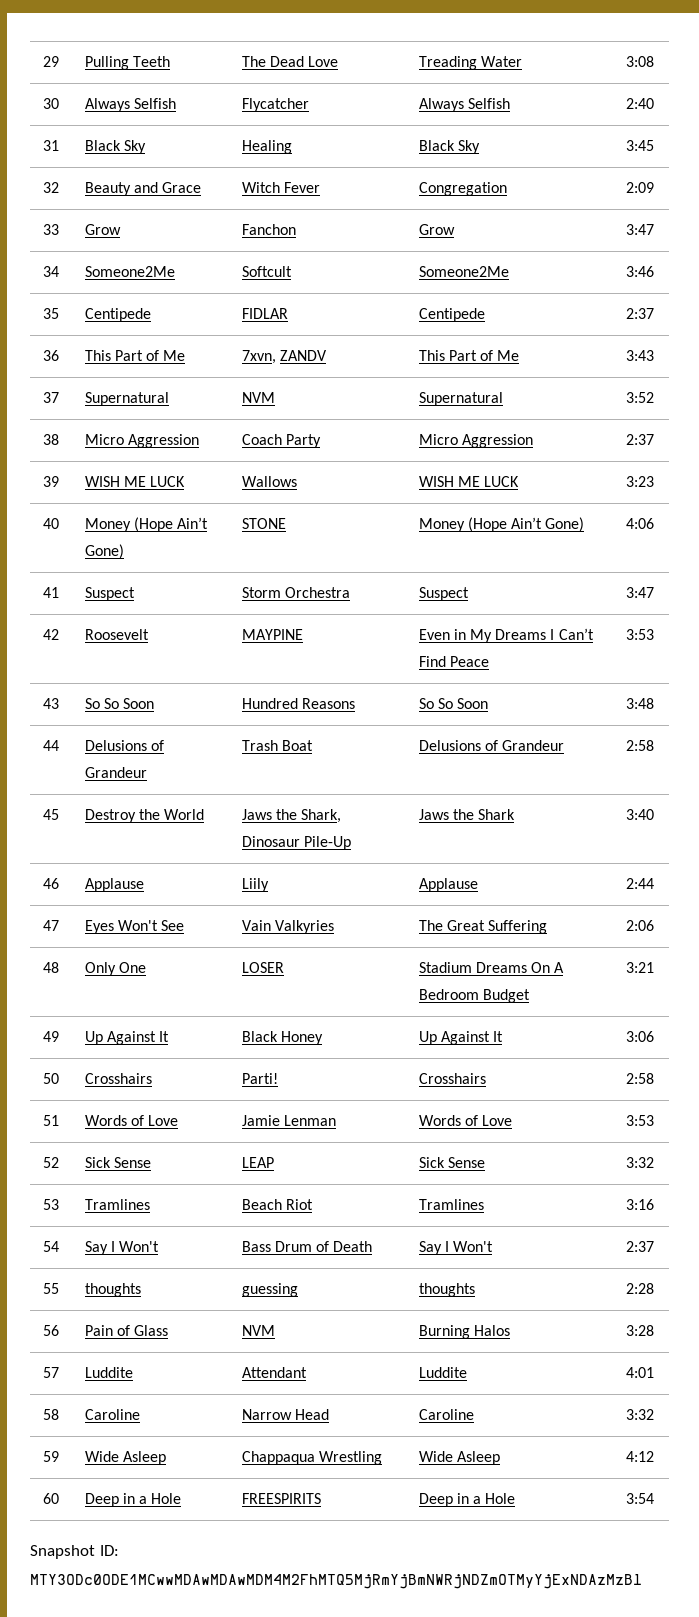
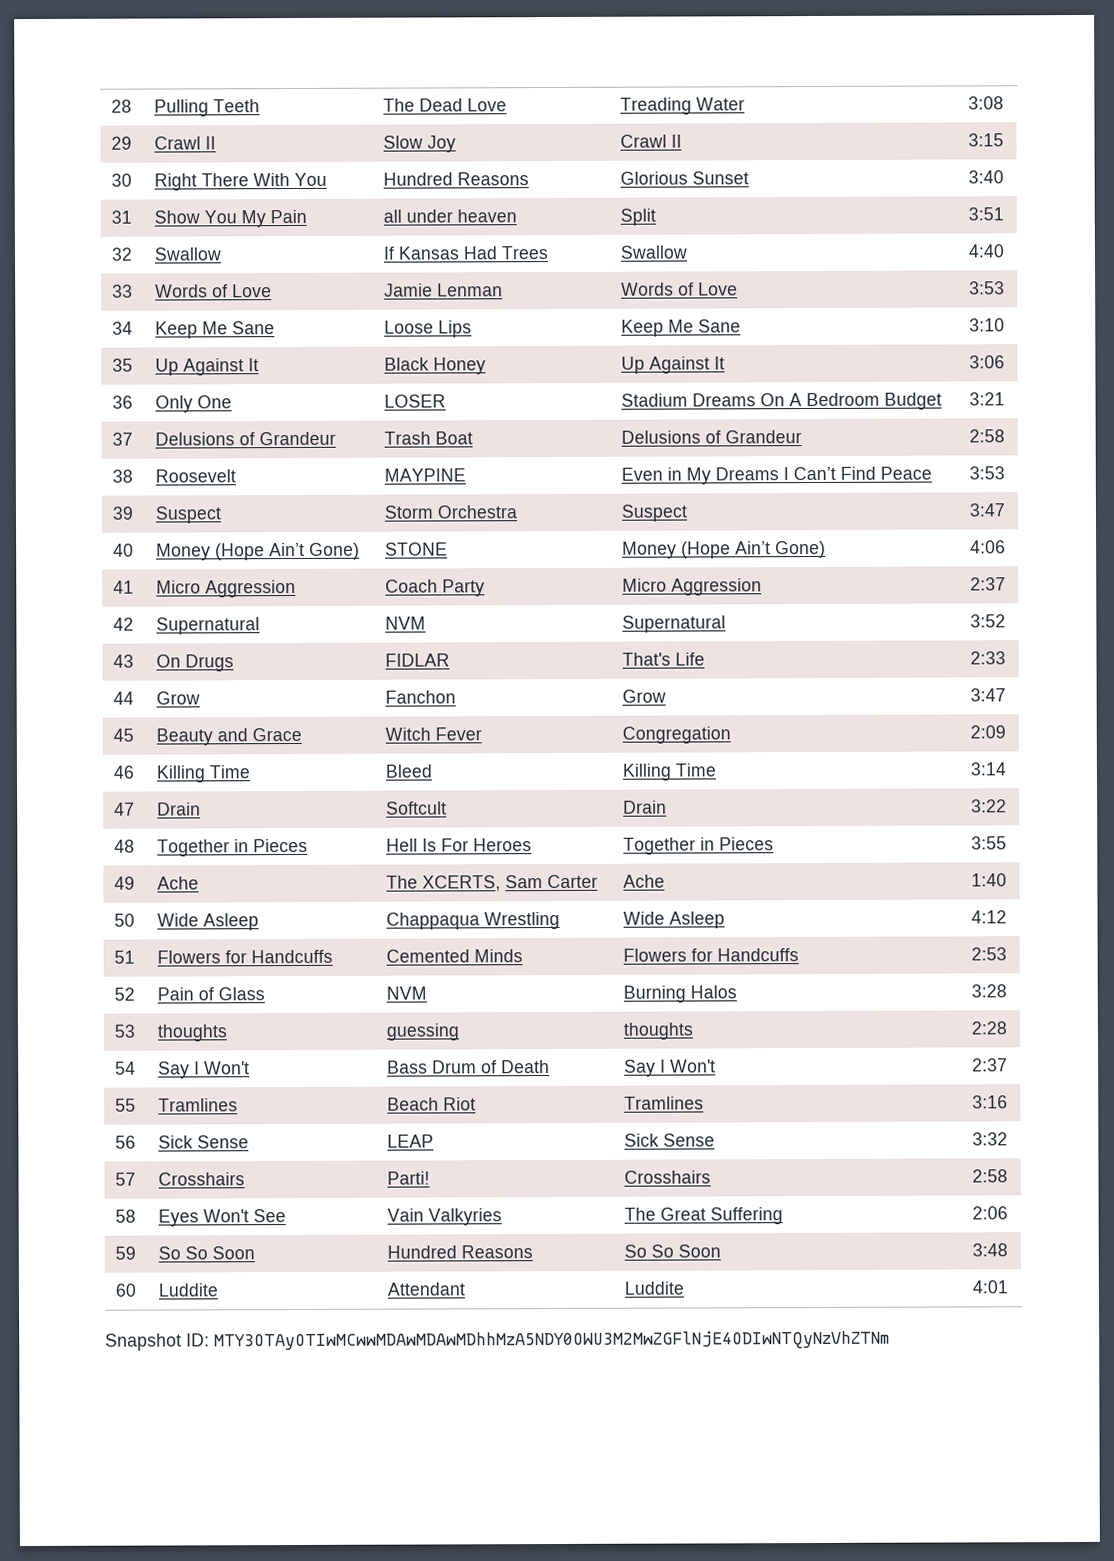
- 29 | Pulling Teeth | The Dead Love | Treading Water | 3:08
+ 28 | Pulling Teeth | The Dead Love | Treading Water | 3:08
- 30 | Always Selfish | Flycatcher | Always Selfish | 2:40
- 31 | Black Sky | Healing | Black Sky | 3:45
- 32 | Beauty and Grace | Witch Fever | Congregation | 2:09
- 33 | Grow | Fanchon | Grow | 3:47
- 34 | Someone2Me | Softcult | Someone2Me | 3:46
- 35 | Centipede | FIDLAR | Centipede | 2:37
- 36 | This Part of Me | 7xvn, ZANDV | This Part of Me | 3:43
- 37 | Supernatural | NVM | Supernatural | 3:52
- 38 | Micro Aggression | Coach Party | Micro Aggression | 2:37
- 39 | WISH ME LUCK | Wallows | WISH ME LUCK | 3:23
+ 29 | Crawl II | Slow Joy | Crawl II | 3:15
+ 30 | Right There With You | Hundred Reasons | Glorious Sunset | 3:40
+ 31 | Show You My Pain | all under heaven | Split | 3:51
+ 32 | Swallow | If Kansas Had Trees | Swallow | 4:40
+ 33 | Words of Love | Jamie Lenman | Words of Love | 3:53
+ 34 | Keep Me Sane | Loose Lips | Keep Me Sane | 3:10
+ 35 | Up Against It | Black Honey | Up Against It | 3:06
+ 36 | Only One | LOSER | Stadium Dreams On A Bedroom Budget | 3:21
+ 37 | Delusions of Grandeur | Trash Boat | Delusions of Grandeur | 2:58
+ 38 | Roosevelt | MAYPINE | Even in My Dreams I Can’t Find Peace | 3:53
+ 39 | Suspect | Storm Orchestra | Suspect | 3:47
- 41 | Suspect | Storm Orchestra | Suspect | 3:47
- 42 | Roosevelt | MAYPINE | Even in My Dreams I Can’t Find Peace | 3:53
- 43 | So So Soon | Hundred Reasons | So So Soon | 3:48
- 44 | Delusions of Grandeur | Trash Boat | Delusions of Grandeur | 2:58
- 45 | Destroy the World | Jaws the Shark, Dinosaur Pile-Up | Jaws the Shark | 3:40
- 46 | Applause | Liily | Applause | 2:44
- 47 | Eyes Won't See | Vain Valkyries | The Great Suffering | 2:06
- 48 | Only One | LOSER | Stadium Dreams On A Bedroom Budget | 3:21
- 49 | Up Against It | Black Honey | Up Against It | 3:06
- 50 | Crosshairs | Parti! | Crosshairs | 2:58
- 51 | Words of Love | Jamie Lenman | Words of Love | 3:53
- 52 | Sick Sense | LEAP | Sick Sense | 3:32
- 53 | Tramlines | Beach Riot | Tramlines | 3:16
+ 41 | Micro Aggression | Coach Party | Micro Aggression | 2:37
+ 42 | Supernatural | NVM | Supernatural | 3:52
+ 43 | On Drugs | FIDLAR | That's Life | 2:33
+ 44 | Grow | Fanchon | Grow | 3:47
+ 45 | Beauty and Grace | Witch Fever | Congregation | 2:09
+ 46 | Killing Time | Bleed | Killing Time | 3:14
+ 47 | Drain | Softcult | Drain | 3:22
+ 48 | Together in Pieces | Hell Is For Heroes | Together in Pieces | 3:55
+ 49 | Ache | The XCERTS, Sam Carter | Ache | 1:40
+ 50 | Wide Asleep | Chappaqua Wrestling | Wide Asleep | 4:12
+ 51 | Flowers for Handcuffs | Cemented Minds | Flowers for Handcuffs | 2:53
+ 52 | Pain of Glass | NVM | Burning Halos | 3:28
+ 53 | thoughts | guessing | thoughts | 2:28
- 55 | thoughts | guessing | thoughts | 2:28
- 56 | Pain of Glass | NVM | Burning Halos | 3:28
- 57 | Luddite | Attendant | Luddite | 4:01
- 58 | Caroline | Narrow Head | Caroline | 3:32
- 59 | Wide Asleep | Chappaqua Wrestling | Wide Asleep | 4:12
- 60 | Deep in a Hole | FREESPIRITS | Deep in a Hole | 3:54
+ 55 | Tramlines | Beach Riot | Tramlines | 3:16
+ 56 | Sick Sense | LEAP | Sick Sense | 3:32
+ 57 | Crosshairs | Parti! | Crosshairs | 2:58
+ 58 | Eyes Won't See | Vain Valkyries | The Great Suffering | 2:06
+ 59 | So So Soon | Hundred Reasons | So So Soon | 3:48
+ 60 | Luddite | Attendant | Luddite | 4:01
- Snapshot ID: MTY3ODc0ODE1MCwwMDAwMDAwMDM4M2FhMTQ5MjRmYjBmNWRjNDZmOTMyYjExNDAzMzBl
+ Snapshot ID: MTY3OTAyOTIwMCwwMDAwMDAwMDhhMzA5NDY0OWU3M2MwZGFlNjE4ODIwNTQyNzVhZTNm

